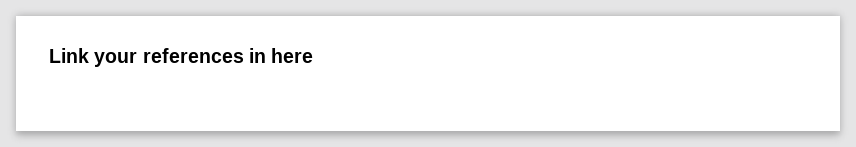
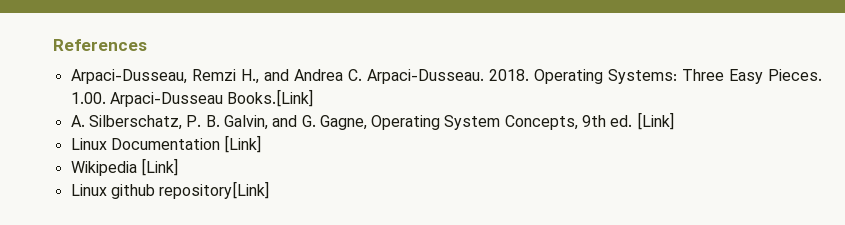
- Link your references in here
+ References
+ Arpaci-Dusseau, Remzi H., and Andrea C. Arpaci-Dusseau. 2018. Operating Systems: Three Easy Pieces. 1.00. Arpaci-Dusseau Books.[Link]
+ A. Silberschatz, P. B. Galvin, and G. Gagne, Operating System Concepts, 9th ed. [Link]
+ Linux Documentation [Link]
+ Wikipedia [Link]
+ Linux github repository[Link]

